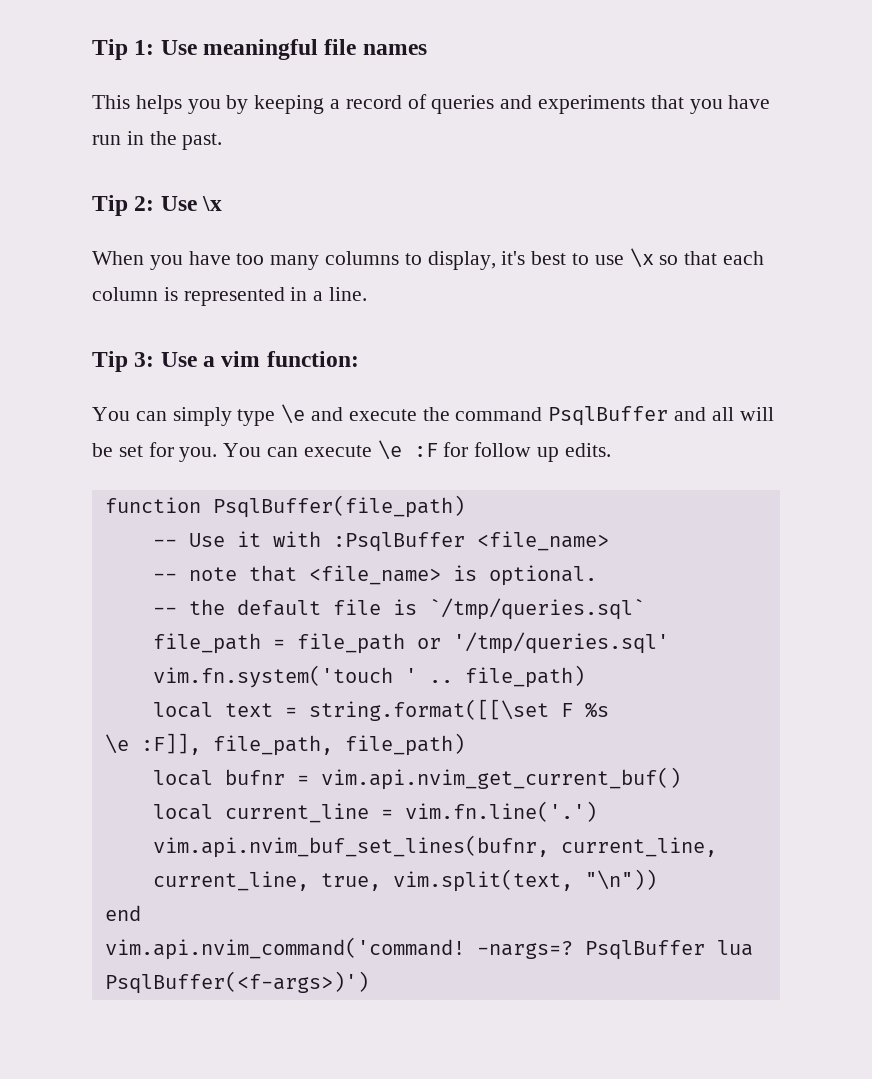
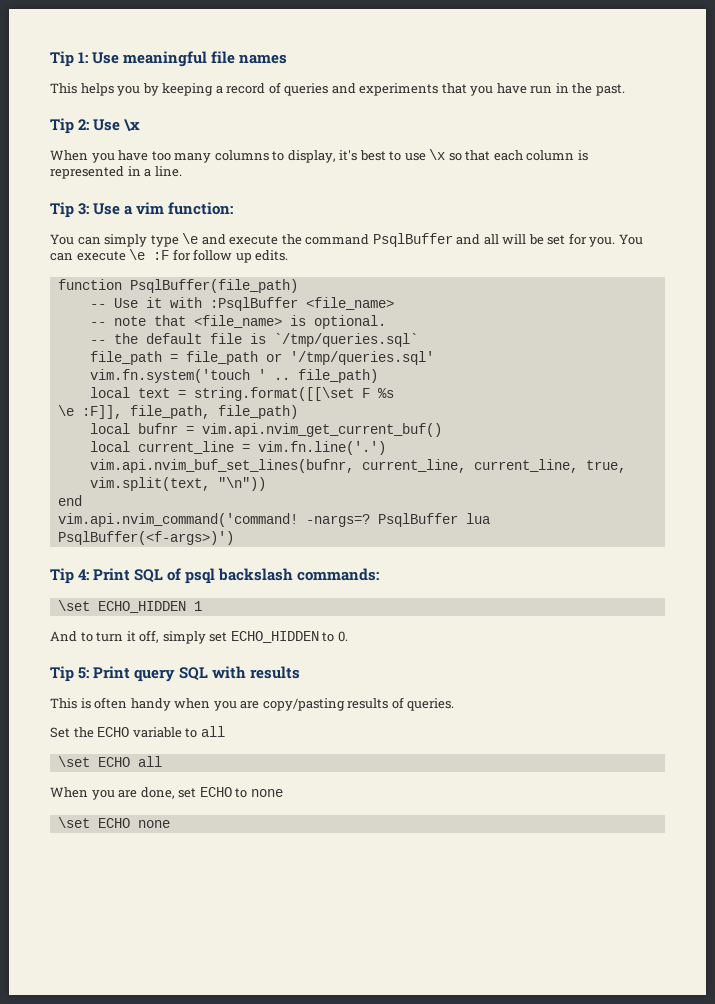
+ Tip 4: Print SQL of psql backslash commands:
+ \set ECHO_HIDDEN 1
+ And to turn it off, simply set ECHO_HIDDEN to 0.
+ Tip 5: Print query SQL with results
+ This is often handy when you are copy/pasting results of queries.
+ Set the ECHO variable to all
+ \set ECHO all
+ When you are done, set ECHO to none
+ \set ECHO none

